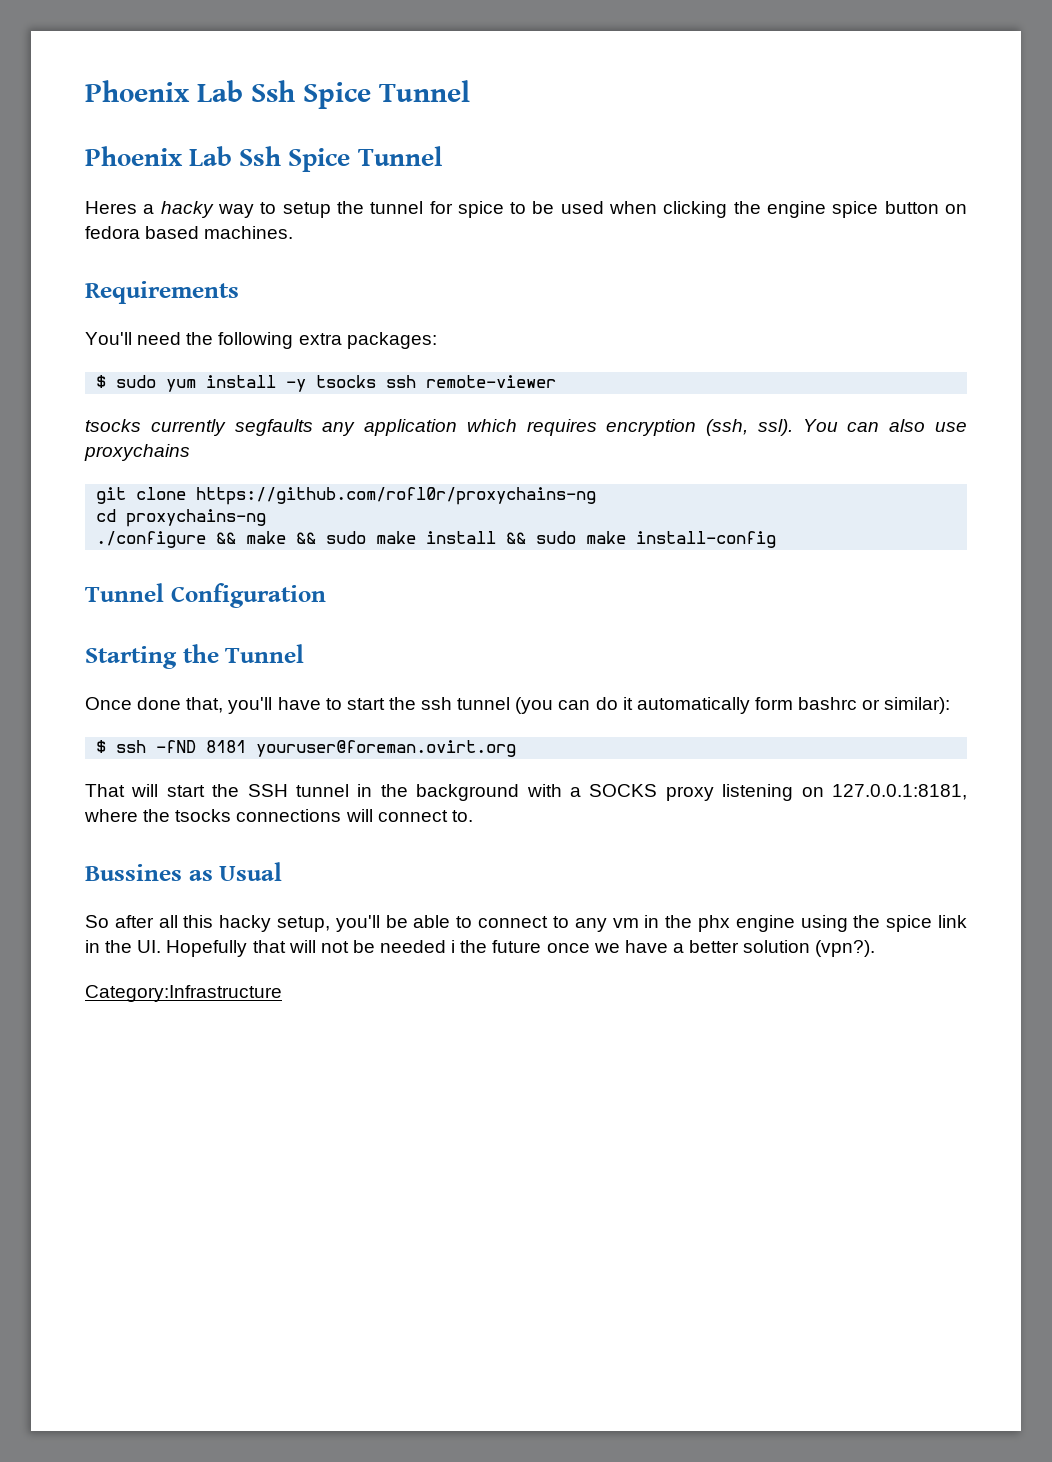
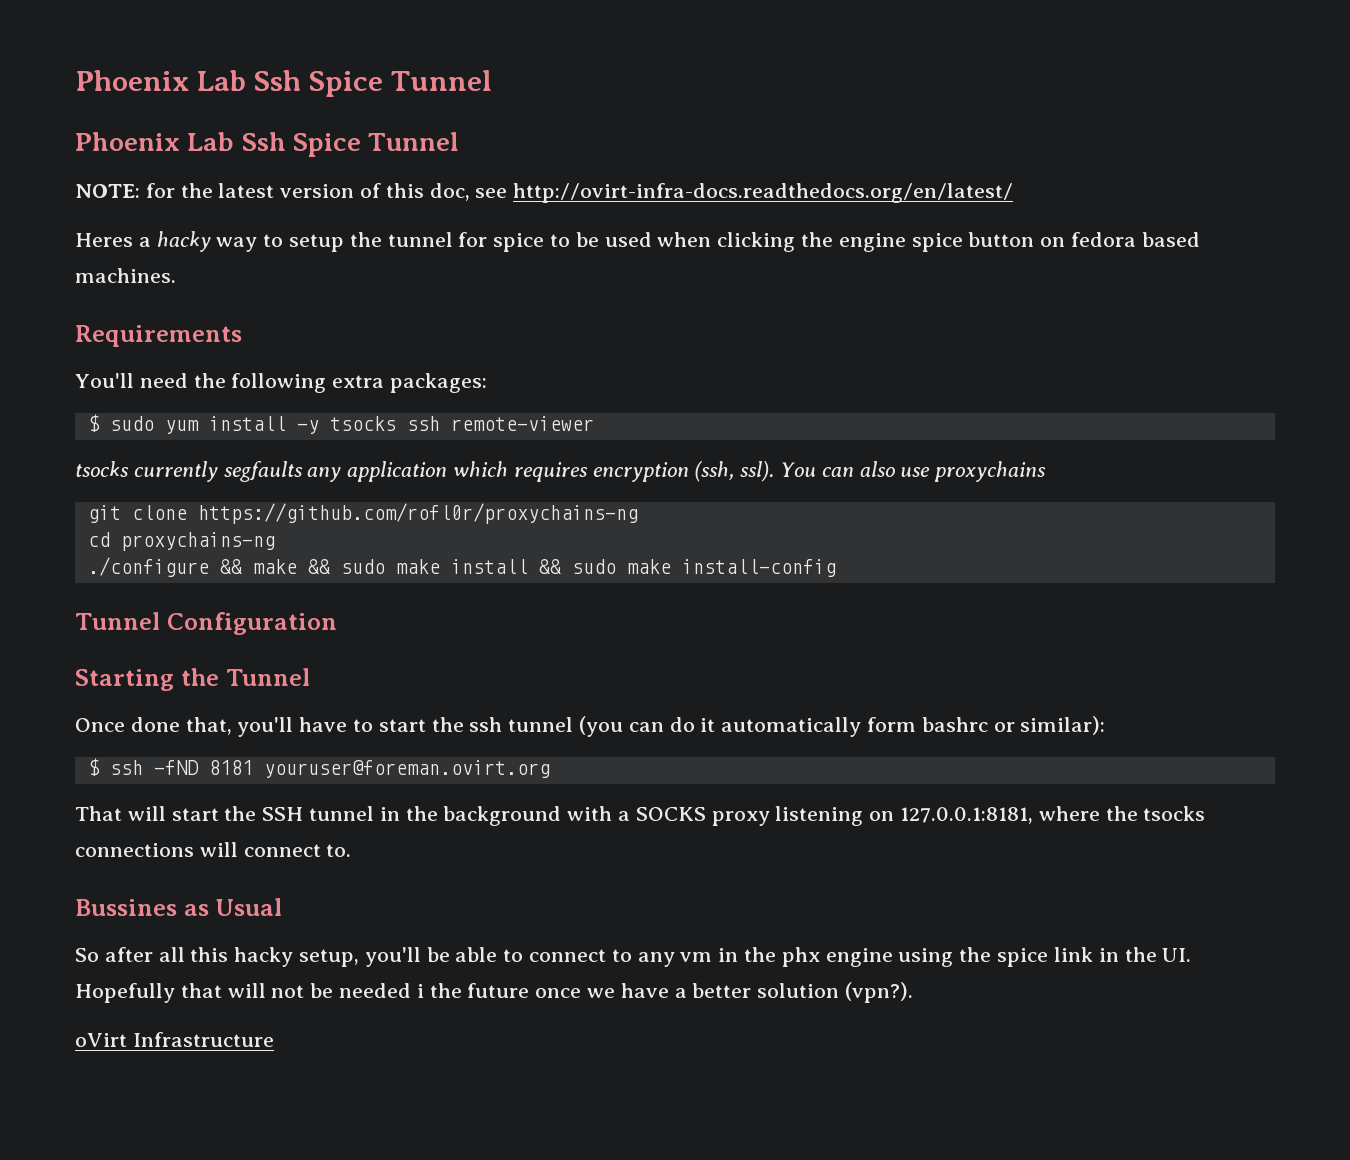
+ NOTE: for the latest version of this doc, see http://ovirt-infra-docs.readthedocs.org/en/latest/
- Category:Infrastructure
+ oVirt Infrastructure

